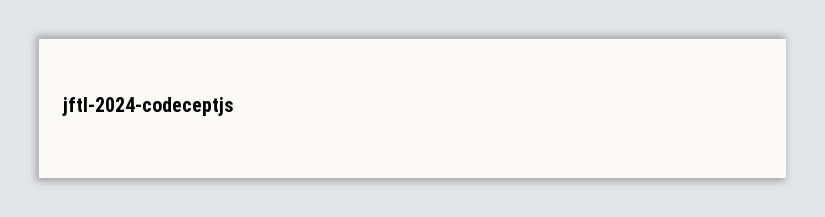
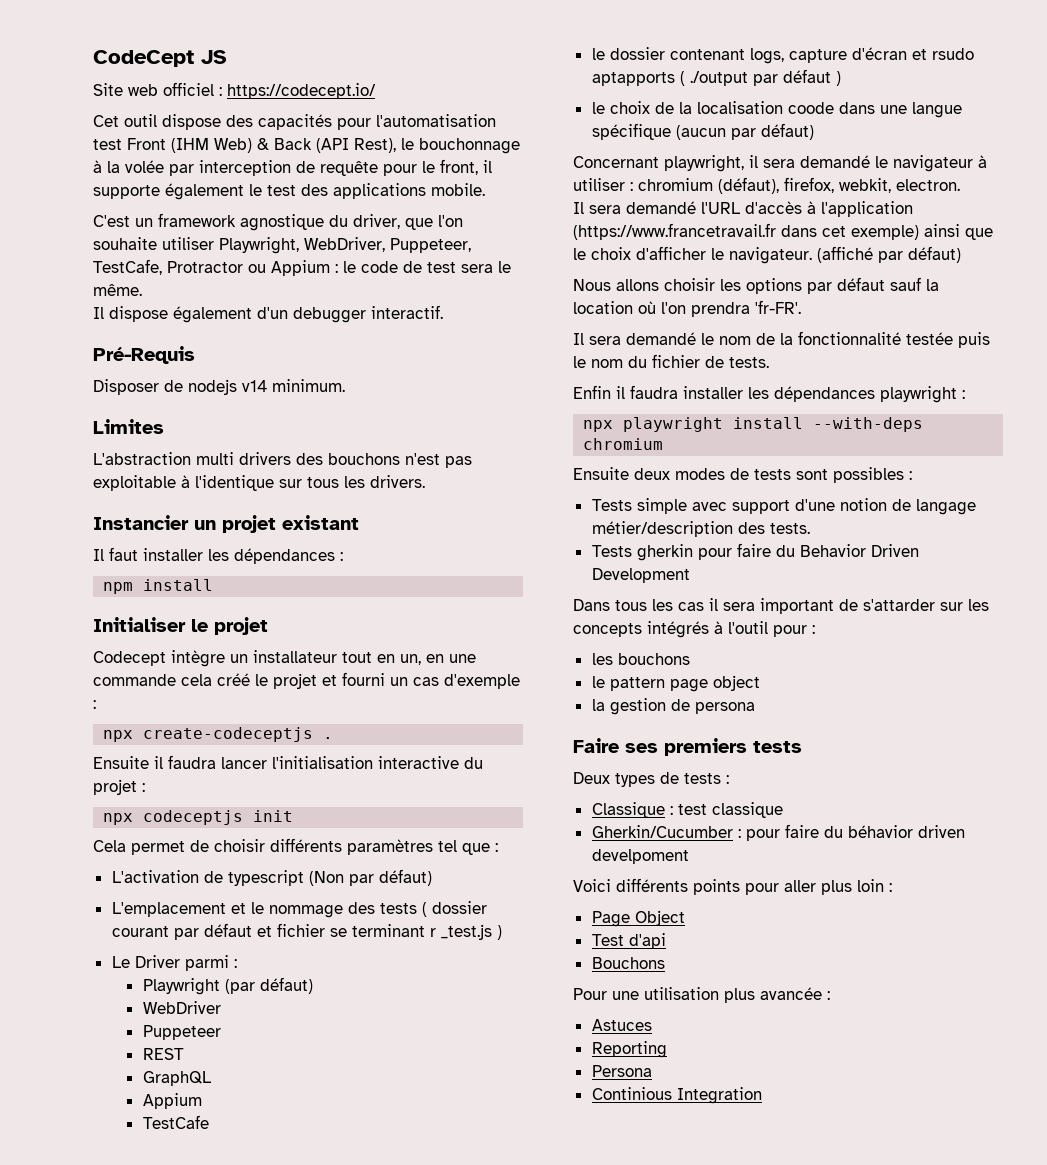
- jftl-2024-codeceptjs
+ CodeCept JS
+ Site web officiel : https://codecept.io/
+ Cet outil dispose des capacités pour l'automatisation test Front (IHM Web) & Back (API Rest), le bouchonnage à la volée par interception de requête pour le front, il supporte également le test des applications mobile.
+ C'est un framework agnostique du driver, que l'on souhaite utiliser Playwright, WebDriver, Puppeteer, TestCafe, Protractor ou Appium : le code de test sera le même.
+ Il dispose également d'un debugger interactif.
+ Pré-Requis
+ Disposer de nodejs v14 minimum.
+ Limites
+ L'abstraction multi drivers des bouchons n'est pas exploitable à l'identique sur tous les drivers.
+ Instancier un projet existant
+ Il faut installer les dépendances :
+ npm install
+ Initialiser le projet
+ Codecept intègre un installateur tout en un, en une commande cela créé le projet et fourni un cas d'exemple :
+ npx create-codeceptjs .
+ Ensuite il faudra lancer l'initialisation interactive du projet :
+ npx codeceptjs init
+ Cela permet de choisir différents paramètres tel que :
+ L'activation de typescript (Non par défaut)
+ L'emplacement et le nommage des tests ( dossier courant par défaut et fichier se terminant r _test.js )
+ Le Driver parmi :
+ Playwright (par défaut)
+ WebDriver
+ Puppeteer
+ REST
+ GraphQL
+ Appium
+ TestCafe
+ le dossier contenant logs, capture d'écran et rsudo aptapports ( ./output par défaut )
+ le choix de la localisation coode dans une langue spécifique (aucun par défaut)
+ Concernant playwright, il sera demandé le navigateur à utiliser : chromium (défaut), firefox, webkit, electron.
+ Il sera demandé l'URL d'accès à l'application (https://www.francetravail.fr dans cet exemple) ainsi que le choix d'afficher le navigateur. (affiché par défaut)
+ Nous allons choisir les options par défaut sauf la location où l'on prendra 'fr-FR'.
+ Il sera demandé le nom de la fonctionnalité testée puis le nom du fichier de tests.
+ Enfin il faudra installer les dépendances playwright :
+ npx playwright install --with-deps chromium
+ Ensuite deux modes de tests sont possibles :
+ Tests simple avec support d'une notion de langage métier/description des tests.
+ Tests gherkin pour faire du Behavior Driven Development
+ Dans tous les cas il sera important de s'attarder sur les concepts intégrés à l'outil pour :
+ les bouchons
+ le pattern page object
+ la gestion de persona
+ Faire ses premiers tests
+ Deux types de tests :
+ Classique : test classique
+ Gherkin/Cucumber : pour faire du béhavior driven develpoment
+ Voici différents points pour aller plus loin :
+ Page Object
+ Test d'api
+ Bouchons
+ Pour une utilisation plus avancée :
+ Astuces
+ Reporting
+ Persona
+ Continious Integration

